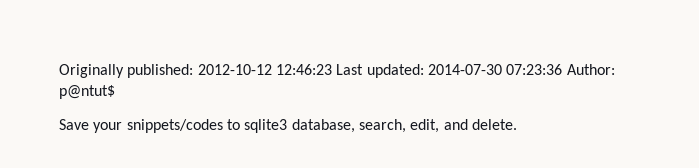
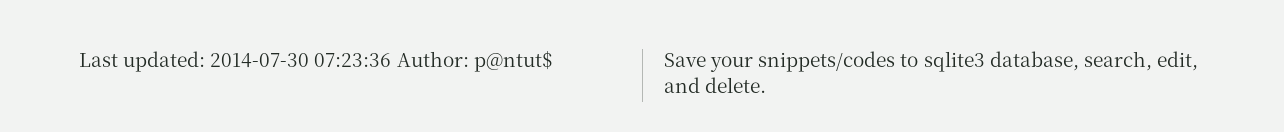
- Originally published: 2012-10-12 12:46:23 Last updated: 2014-07-30 07:23:36 Author: p@ntut$
+ Last updated: 2014-07-30 07:23:36 Author: p@ntut$

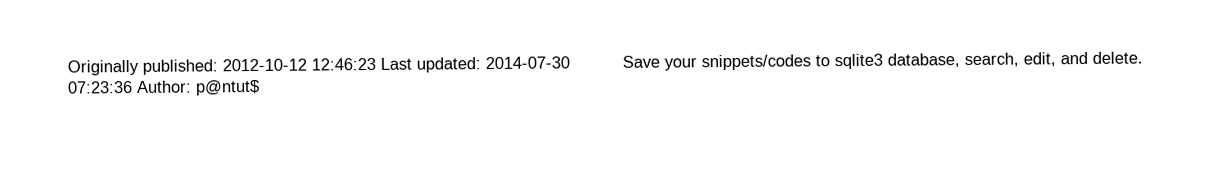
- Last updated: 2014-07-30 07:23:36 Author: p@ntut$
+ Originally published: 2012-10-12 12:46:23 Last updated: 2014-07-30 07:23:36 Author: p@ntut$

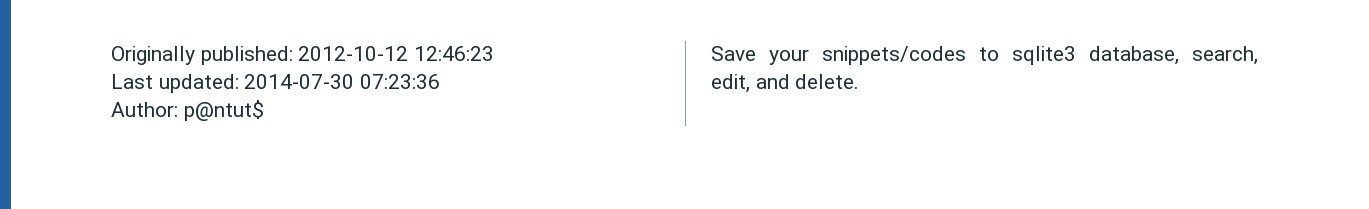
- Originally published: 2012-10-12 12:46:23 Last updated: 2014-07-30 07:23:36 Author: p@ntut$
+ Originally published: 2012-10-12 12:46:23
+ Last updated: 2014-07-30 07:23:36
+ Author: p@ntut$

